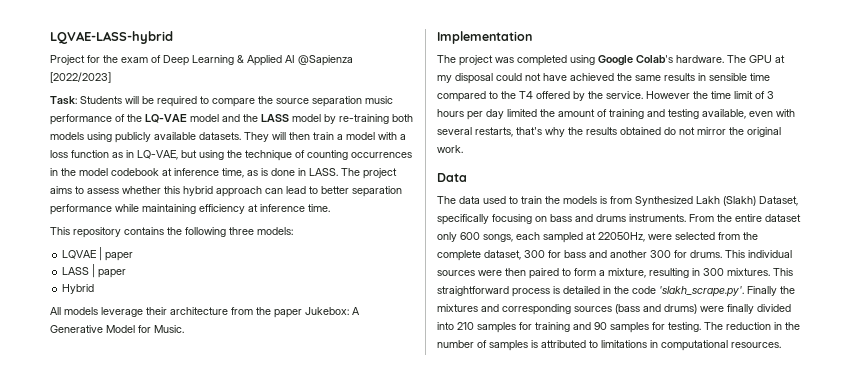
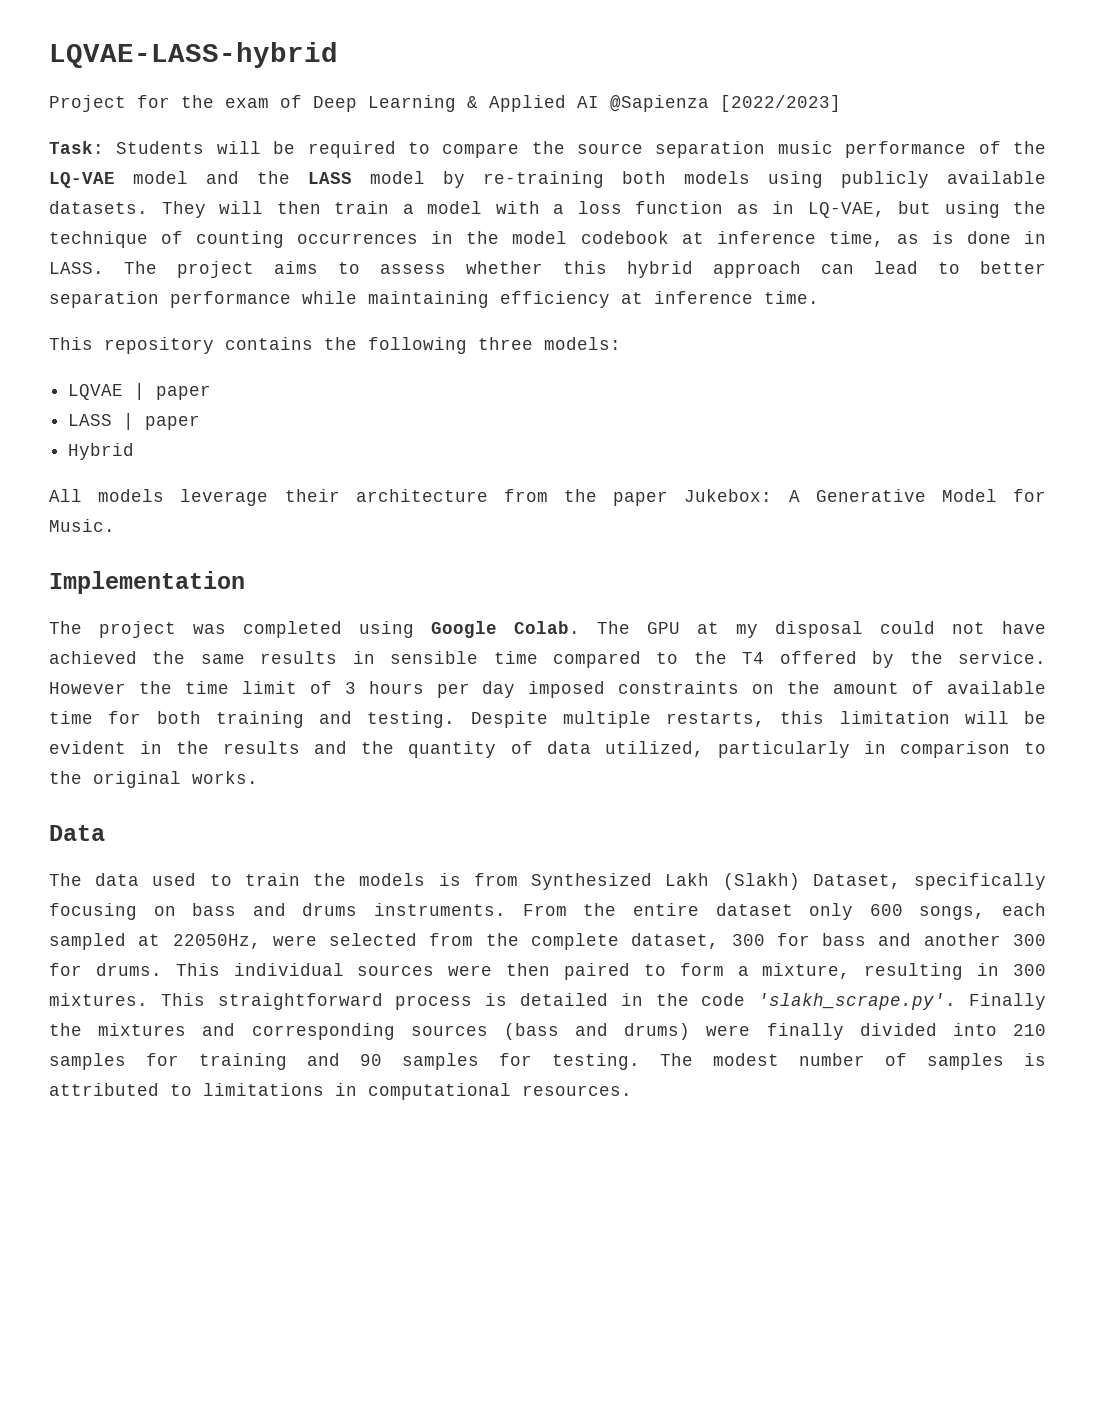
- The project was completed using Google Colab's hardware.
+ The project was completed using Google Colab.
- However the time limit of 3 hours per day limited the amount of training and testing available, even with several restarts, that's why the results obtained do not mirror the original work.
+ However the time limit of 3 hours per day imposed constraints on the amount of available time for both training and testing. Despite multiple restarts, this limitation will be evident in the results and the quantity of data utilized, particularly in comparison to the original works.
- The reduction in the number of samples is attributed to limitations in computational resources.
+ The modest number of samples is attributed to limitations in computational resources.

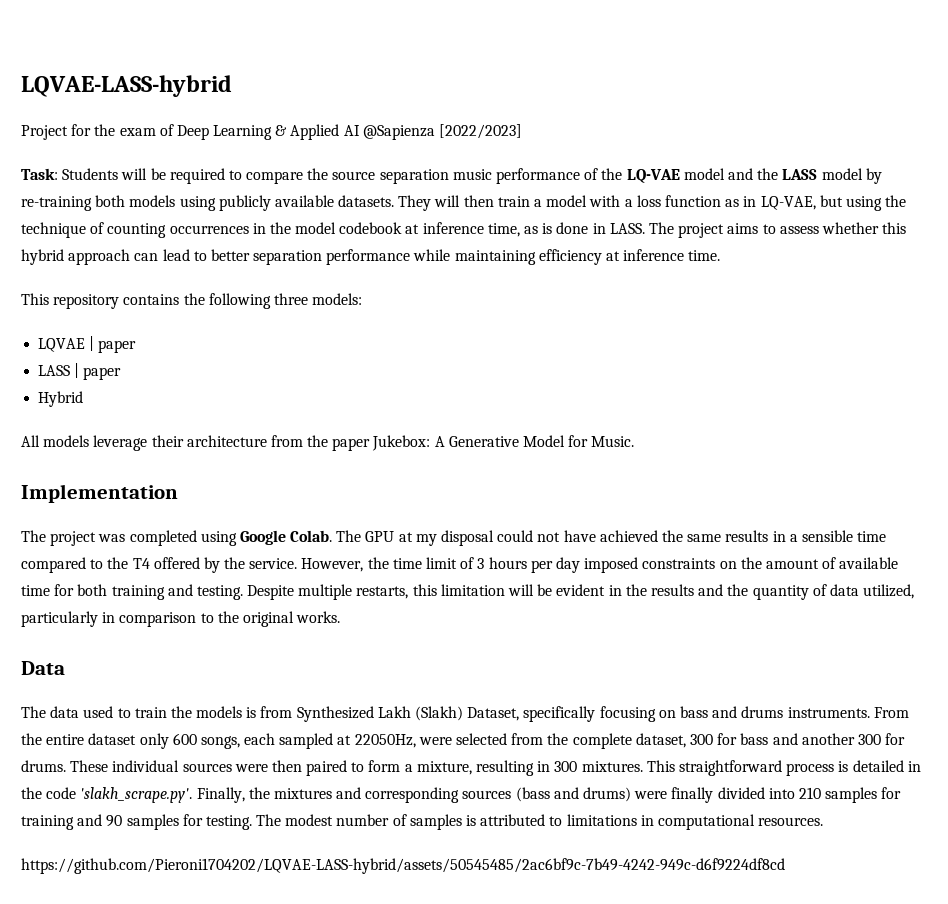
- The GPU at my disposal could not have achieved the same results in sensible time compared to the T4 offered by the service.
+ The GPU at my disposal could not have achieved the same results in a sensible time compared to the T4 offered by the service.
- However the time limit of 3 hours per day imposed constraints on the amount of available time for both training and testing.
+ However, the time limit of 3 hours per day imposed constraints on the amount of available time for both training and testing.
- This individual sources were then paired to form a mixture, resulting in 300 mixtures.
+ These individual sources were then paired to form a mixture, resulting in 300 mixtures.
- This straightforward process is detailed in the code 'slakh_scrape.py'. Finally the mixtures and corresponding sources (bass and drums) were finally divided into 210 samples for training and 90 samples for testing.
+ This straightforward process is detailed in the code 'slakh_scrape.py'. Finally, the mixtures and corresponding sources (bass and drums) were finally divided into 210 samples for training and 90 samples for testing.
+ https://github.com/Pieroni1704202/LQVAE-LASS-hybrid/assets/50545485/2ac6bf9c-7b49-4242-949c-d6f9224df8cd

